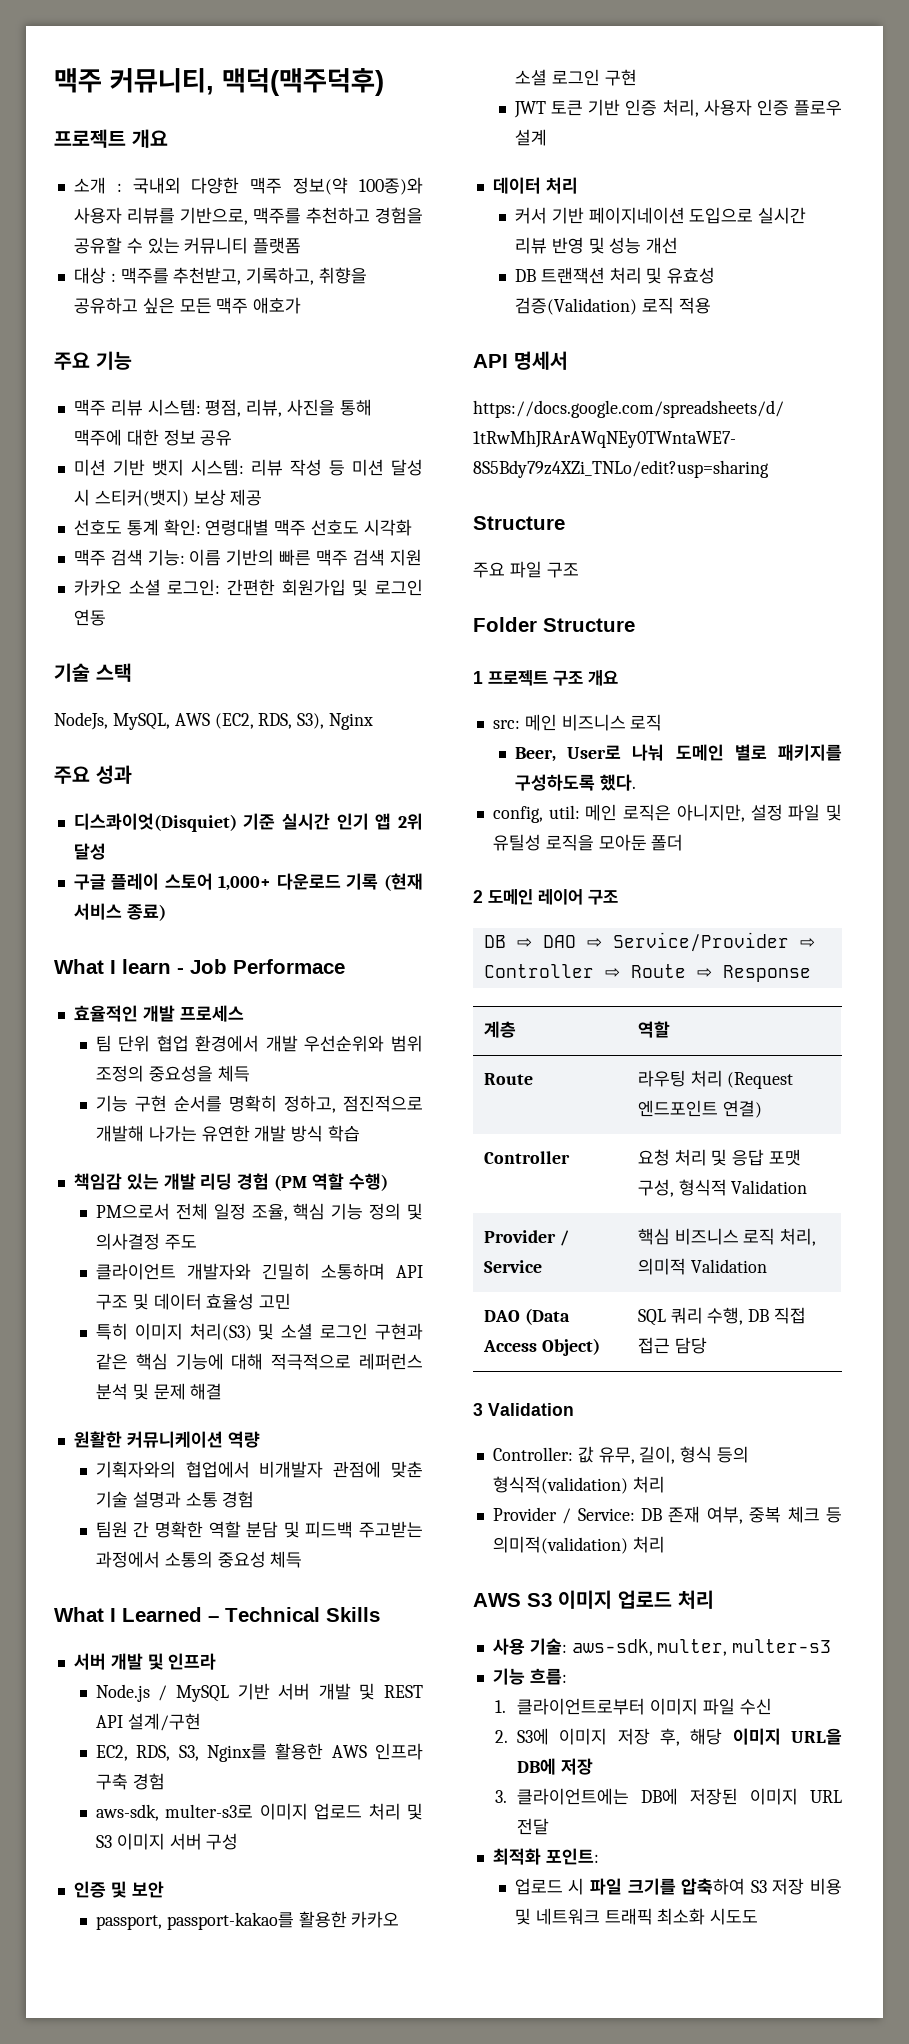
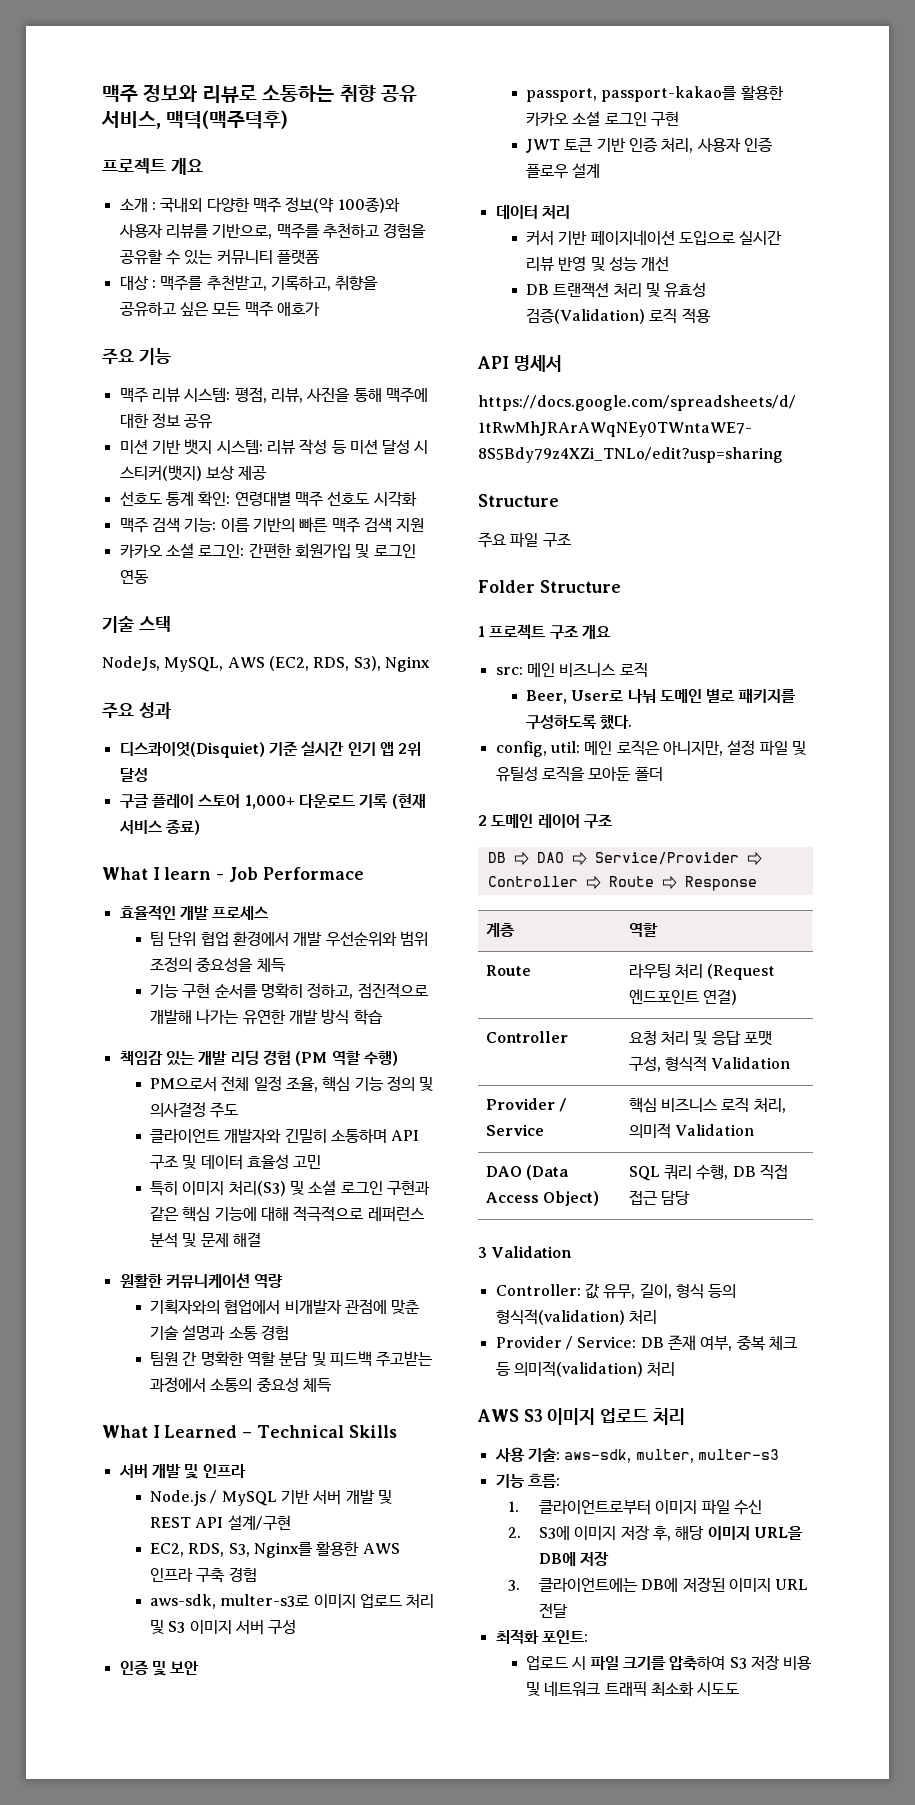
- 맥주 커뮤니티, 맥덕(맥주덕후)
+ 맥주 정보와 리뷰로 소통하는 취향 공유 서비스, 맥덕(맥주덕후)

